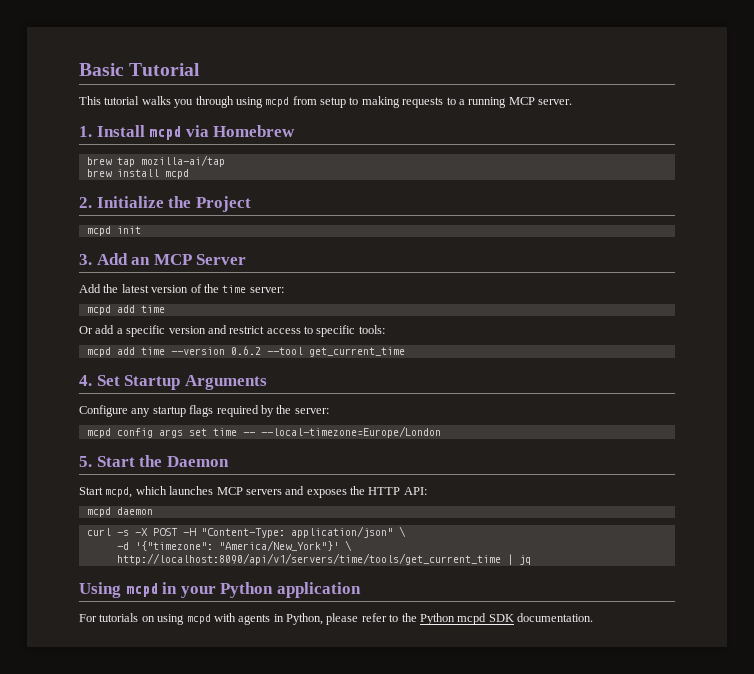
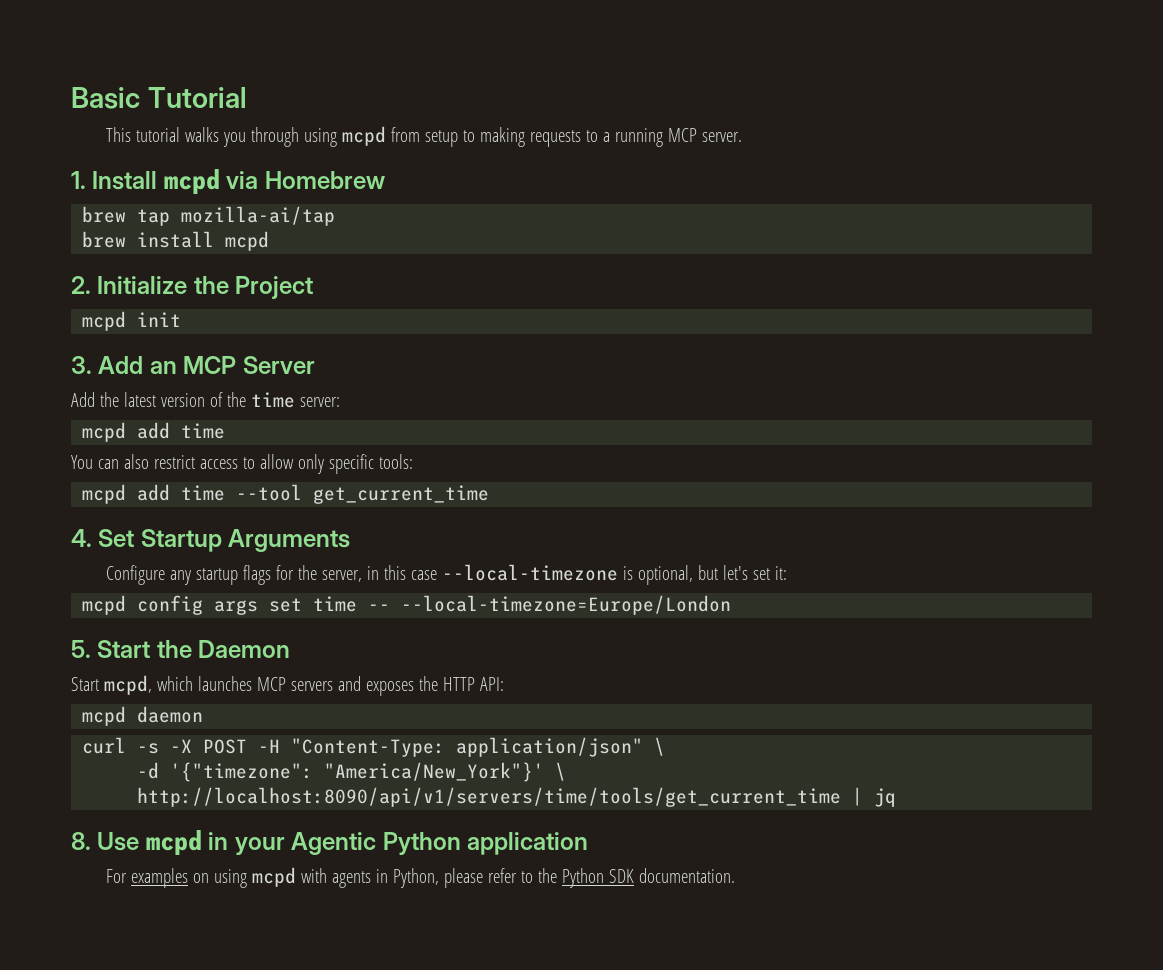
- Or add a specific version and restrict access to specific tools:
+ You can also restrict access to allow only specific tools:
- mcpd add time --version 0.6.2 --tool get_current_time
+ mcpd add time --tool get_current_time
- Configure any startup flags required by the server:
+ Configure any startup flags for the server, in this case --local-timezone is optional, but let's set it:
- Using mcpd in your Python application
+ 8. Use mcpd in your Agentic Python application
- For tutorials on using mcpd with agents in Python, please refer to the Python mcpd SDK documentation.
+ For examples on using mcpd with agents in Python, please refer to the Python SDK documentation.

